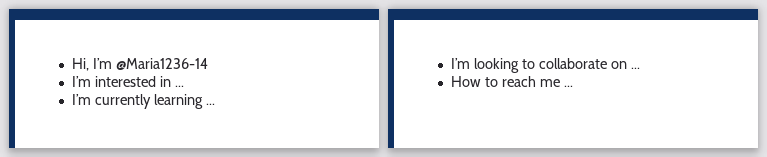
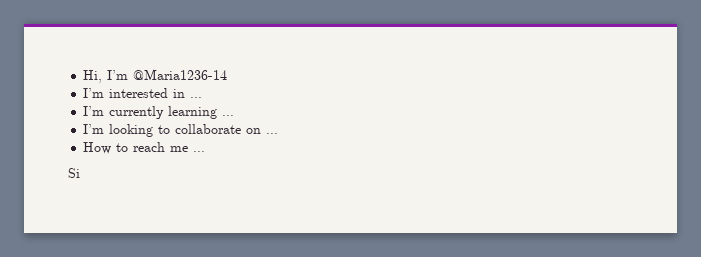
+ Si

